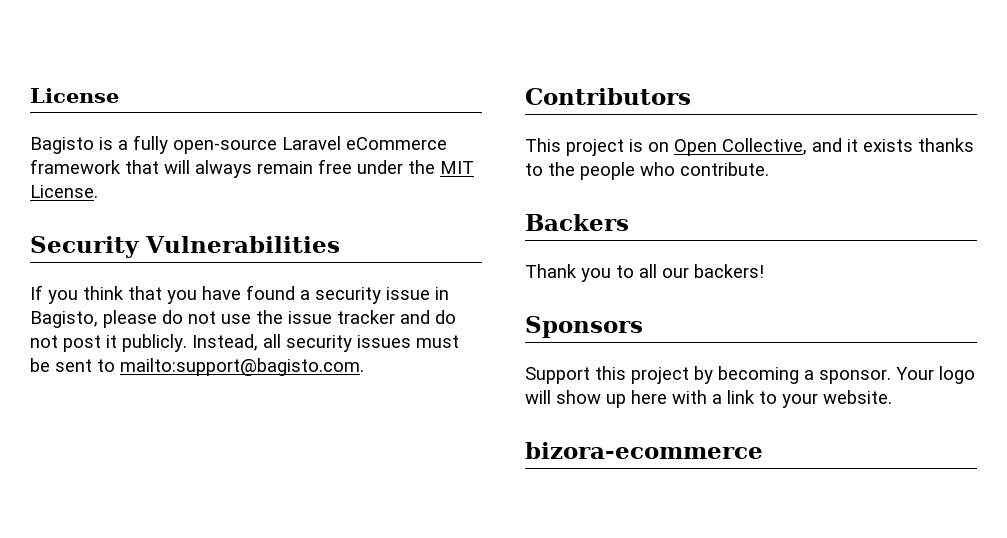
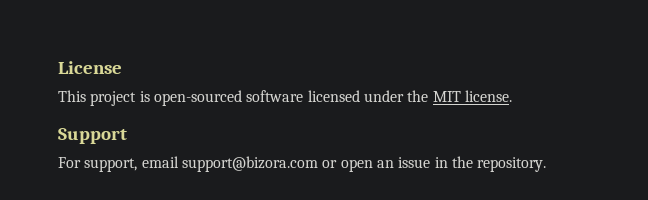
- Bagisto is a fully open-source Laravel eCommerce framework that will always remain free under the MIT License.
- Security Vulnerabilities
- If you think that you have found a security issue in Bagisto, please do not use the issue tracker and do not post it publicly. Instead, all security issues must be sent to mailto:support@bagisto.com.
- Contributors
- This project is on Open Collective, and it exists thanks to the people who contribute.
- Backers
- Thank you to all our backers!
- Sponsors
- Support this project by becoming a sponsor. Your logo will show up here with a link to your website.
- bizora-ecommerce
+ This project is open-sourced software licensed under the MIT license.
+ Support
+ For support, email support@bizora.com or open an issue in the repository.

